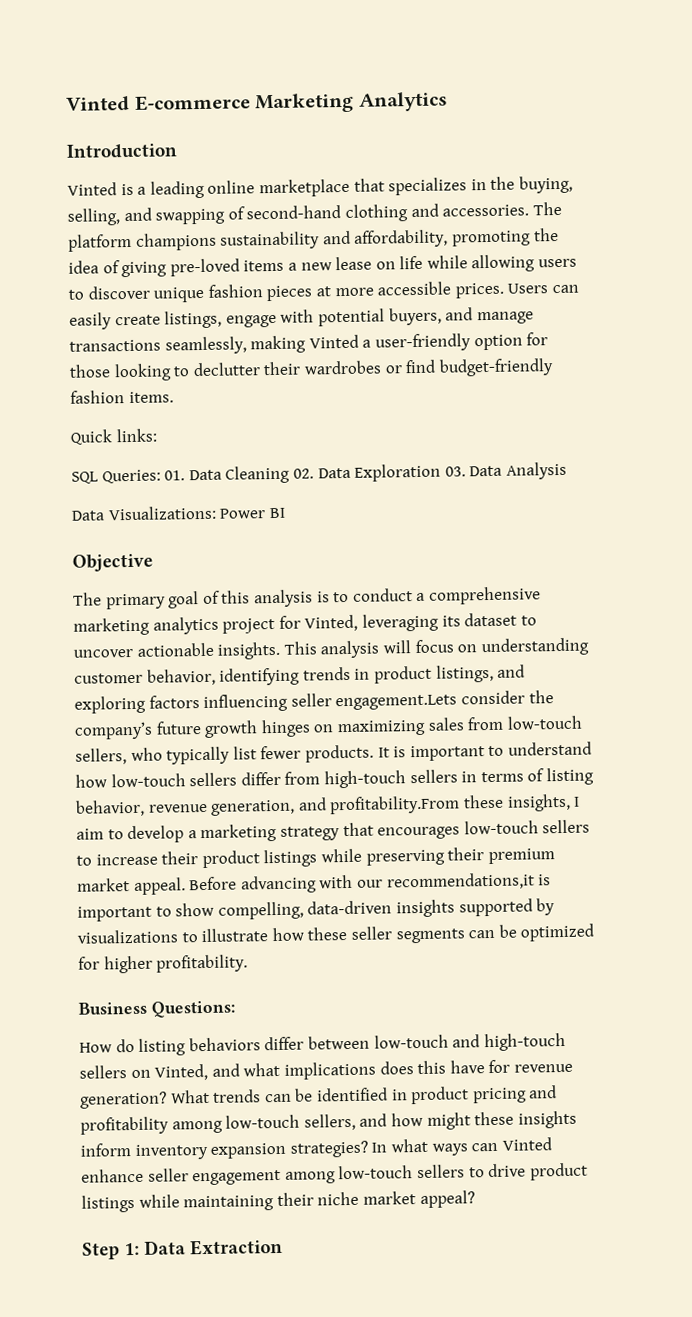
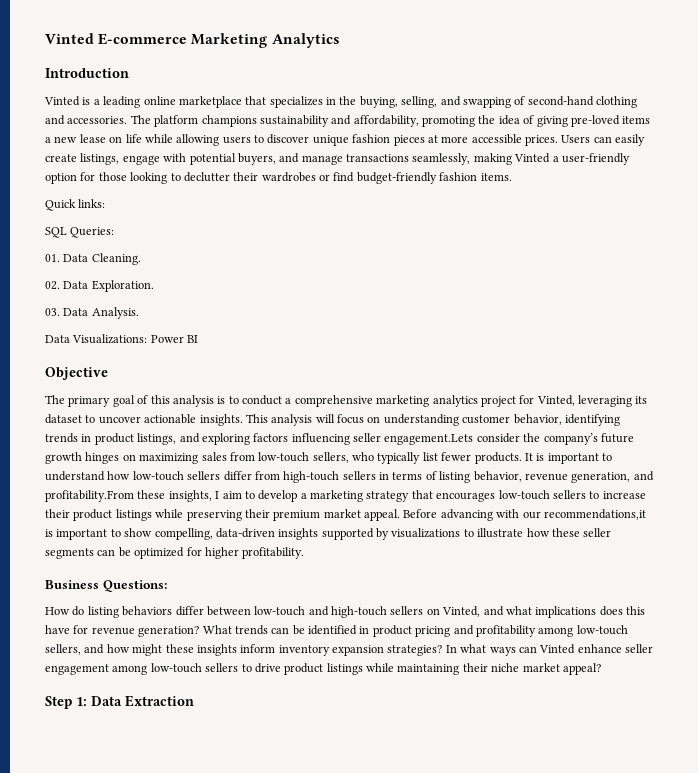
- SQL Queries: 01. Data Cleaning 02. Data Exploration 03. Data Analysis
+ SQL Queries:
+ 01. Data Cleaning.
+ 02. Data Exploration.
+ 03. Data Analysis.

